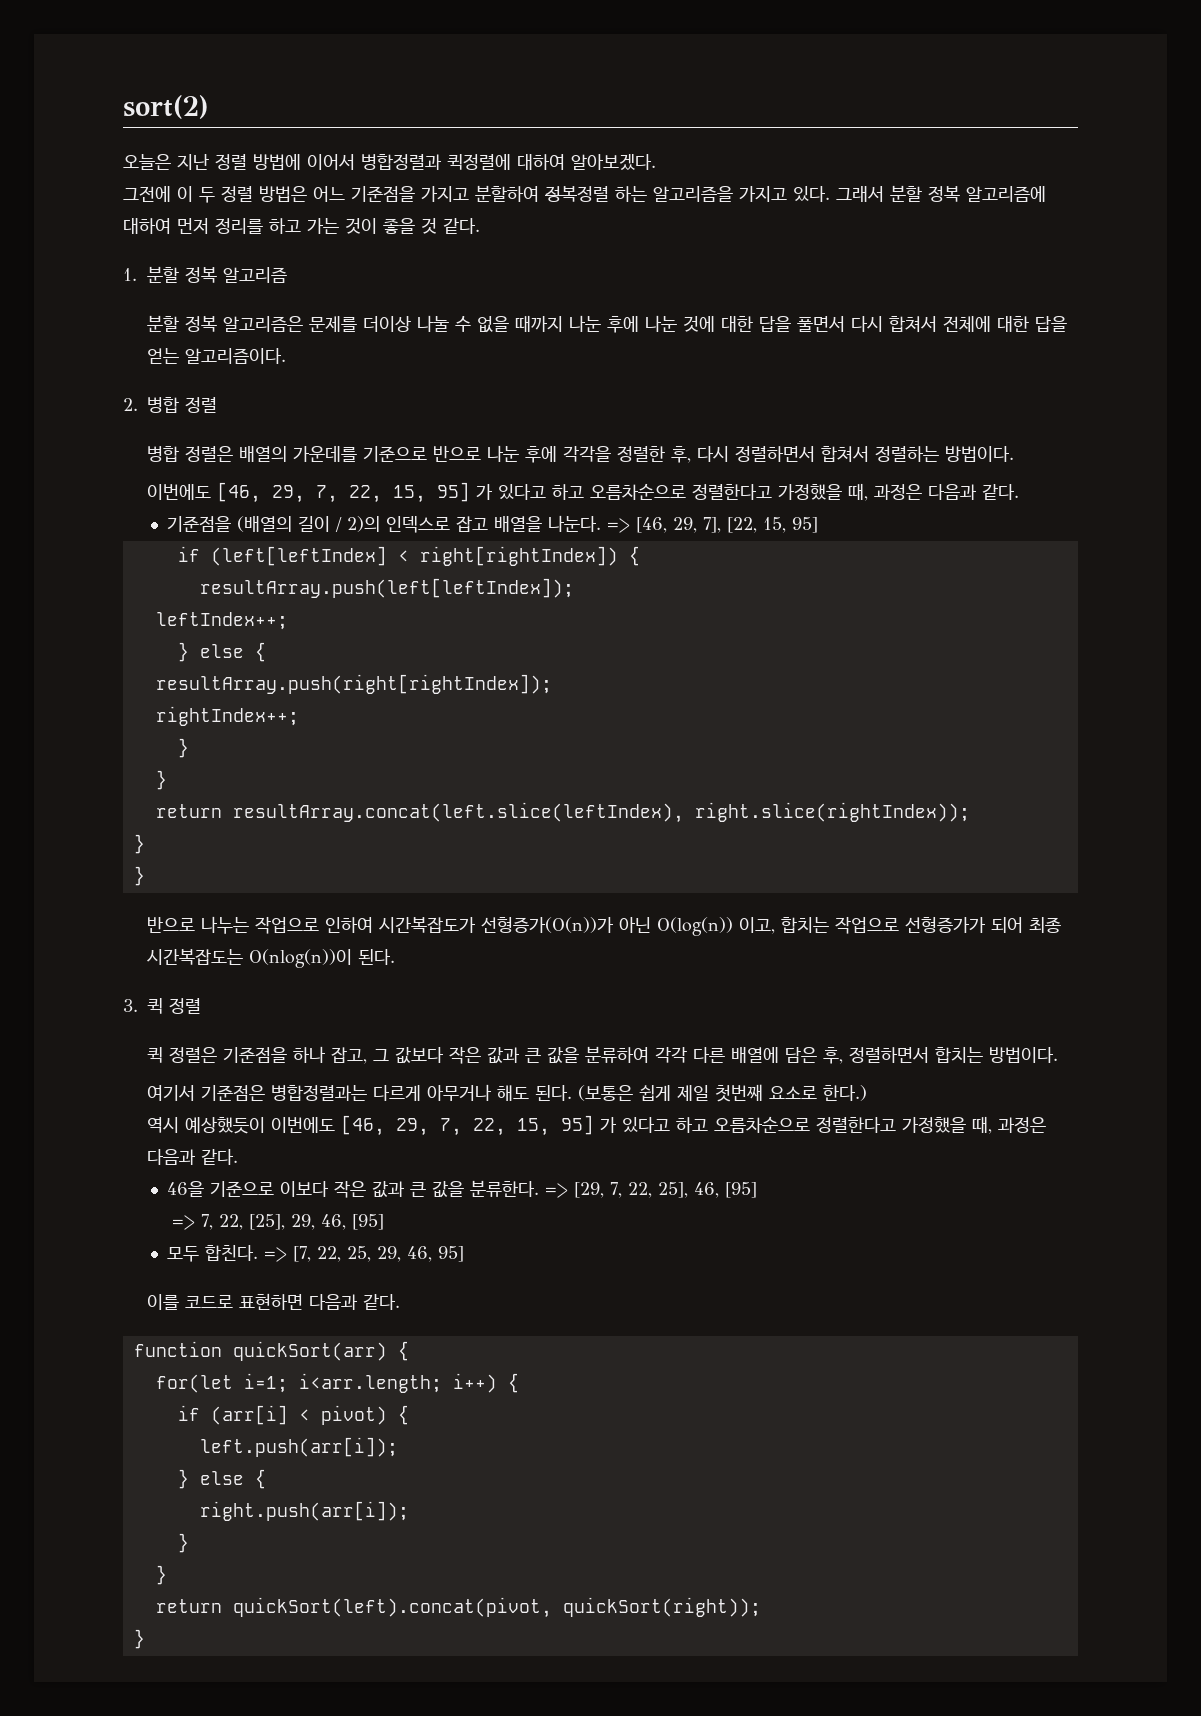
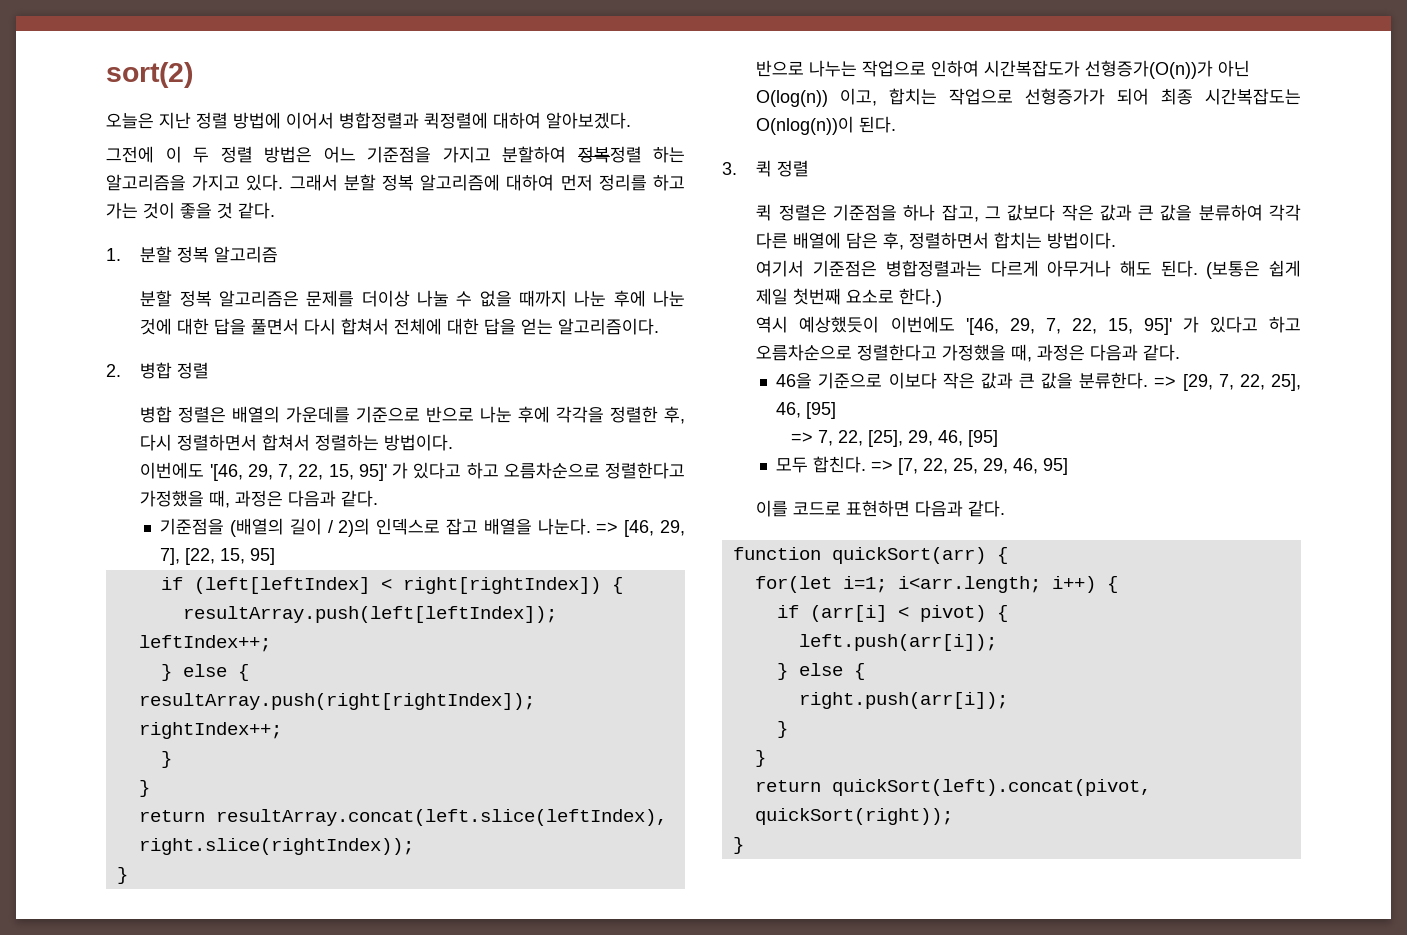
  병합 정렬은 배열의 가운데를 기준으로 반으로 나눈 후에 각각을 정렬한 후, 다시 정렬하면서 합쳐서 정렬하는 방법이다.
- 이번에도 [46, 29, 7, 22, 15, 95] 가 있다고 하고 오름차순으로 정렬한다고 가정했을 때, 과정은 다음과 같다.
+ 이번에도 '[46, 29, 7, 22, 15, 95]' 가 있다고 하고 오름차순으로 정렬한다고 가정했을 때, 과정은 다음과 같다.
  return resultArray.concat(left.slice(leftIndex), right.slice(rightIndex));
- }
- 역시 예상했듯이 이번에도 [46, 29, 7, 22, 15, 95] 가 있다고 하고 오름차순으로 정렬한다고 가정했을 때, 과정은 다음과 같다.
+ 역시 예상했듯이 이번에도 '[46, 29, 7, 22, 15, 95]' 가 있다고 하고 오름차순으로 정렬한다고 가정했을 때, 과정은 다음과 같다.

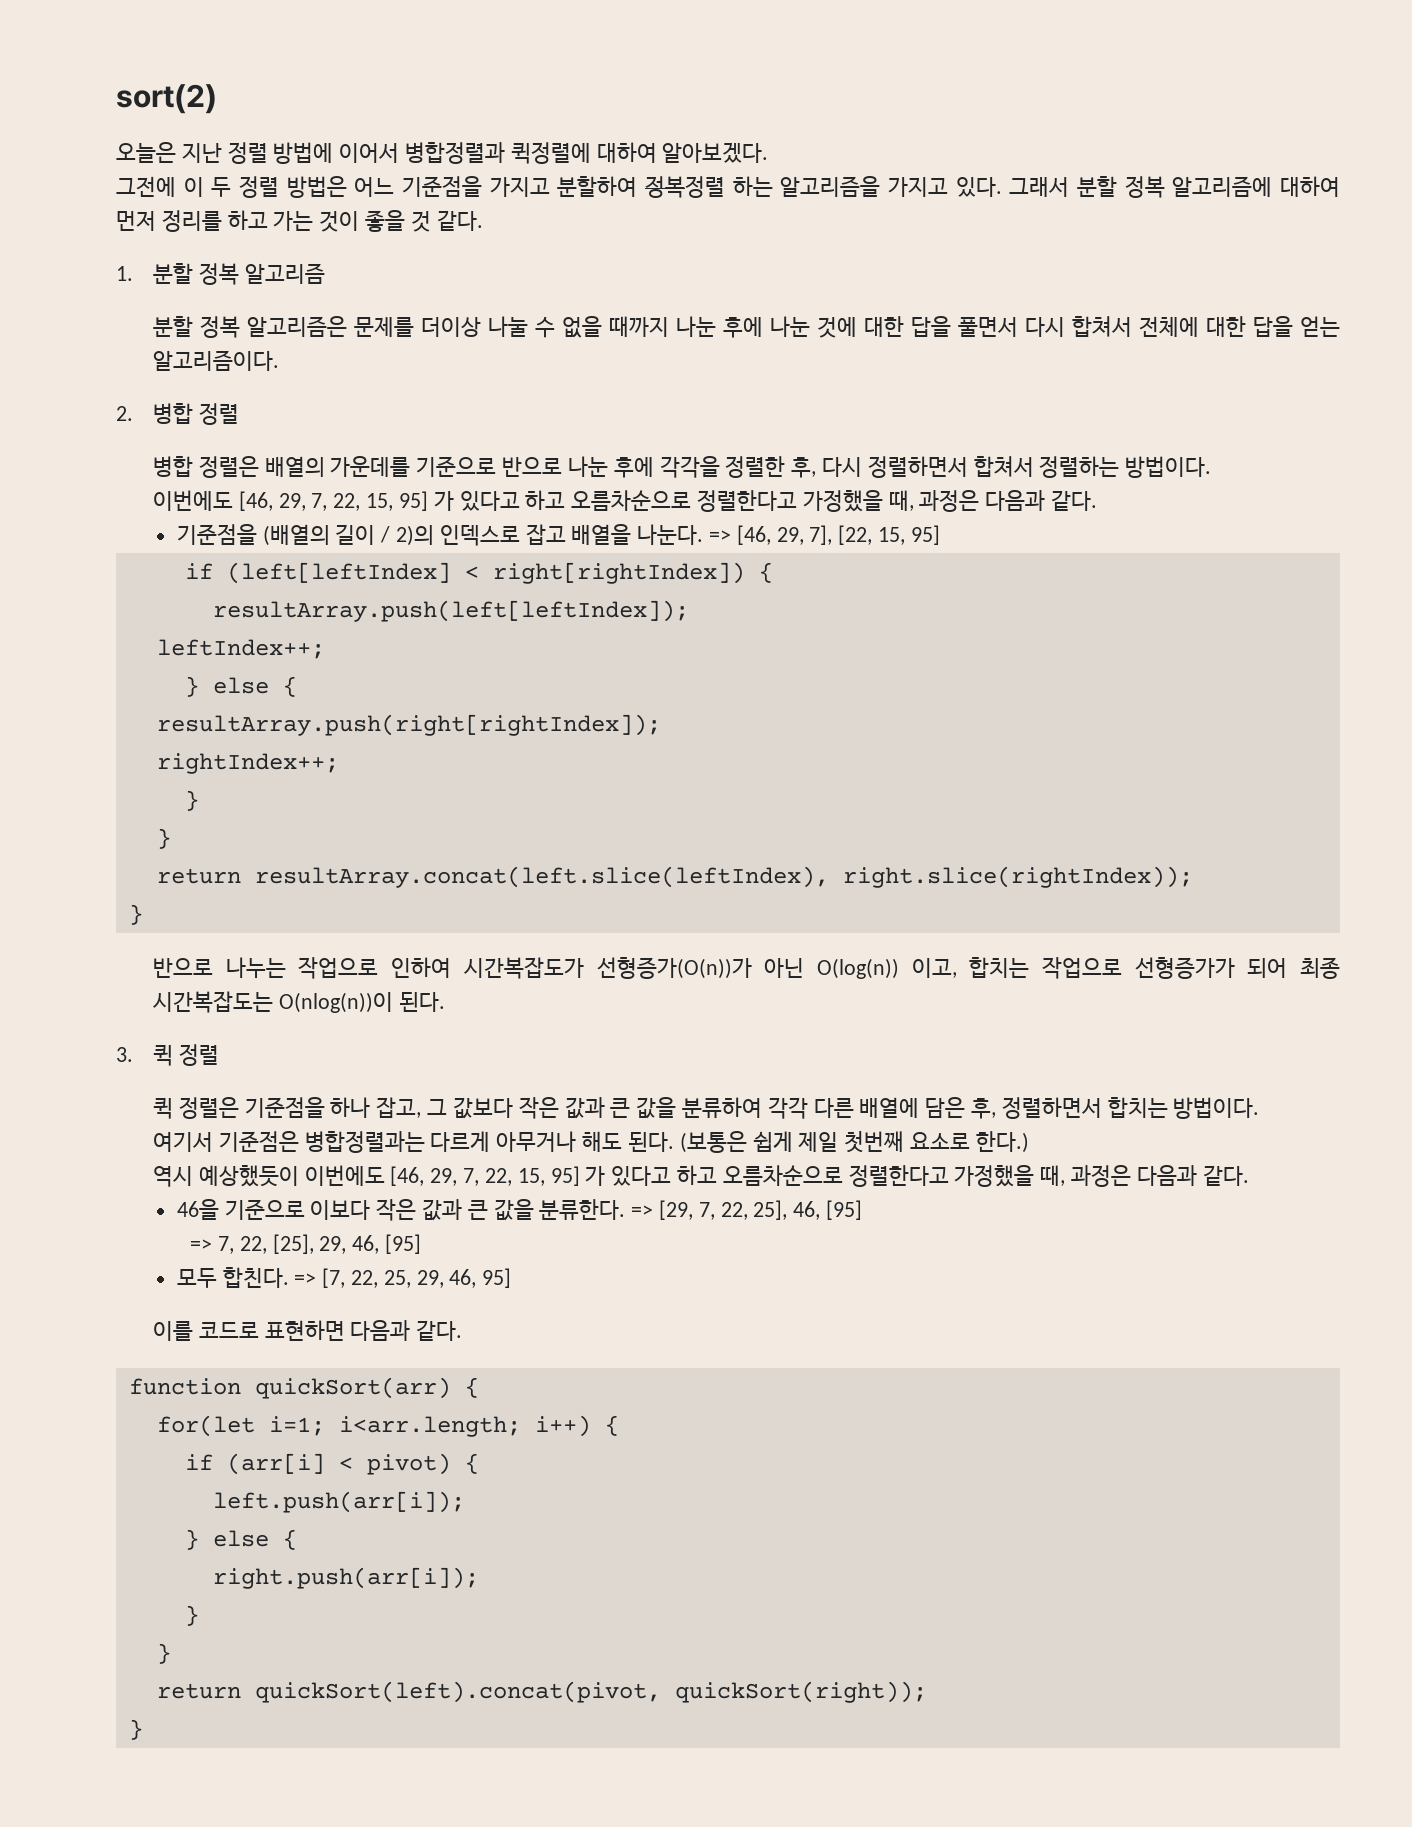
  병합 정렬은 배열의 가운데를 기준으로 반으로 나눈 후에 각각을 정렬한 후, 다시 정렬하면서 합쳐서 정렬하는 방법이다.
- 이번에도 '[46, 29, 7, 22, 15, 95]' 가 있다고 하고 오름차순으로 정렬한다고 가정했을 때, 과정은 다음과 같다.
+ 이번에도 [46, 29, 7, 22, 15, 95] 가 있다고 하고 오름차순으로 정렬한다고 가정했을 때, 과정은 다음과 같다.
- 역시 예상했듯이 이번에도 '[46, 29, 7, 22, 15, 95]' 가 있다고 하고 오름차순으로 정렬한다고 가정했을 때, 과정은 다음과 같다.
+ 역시 예상했듯이 이번에도 [46, 29, 7, 22, 15, 95] 가 있다고 하고 오름차순으로 정렬한다고 가정했을 때, 과정은 다음과 같다.

